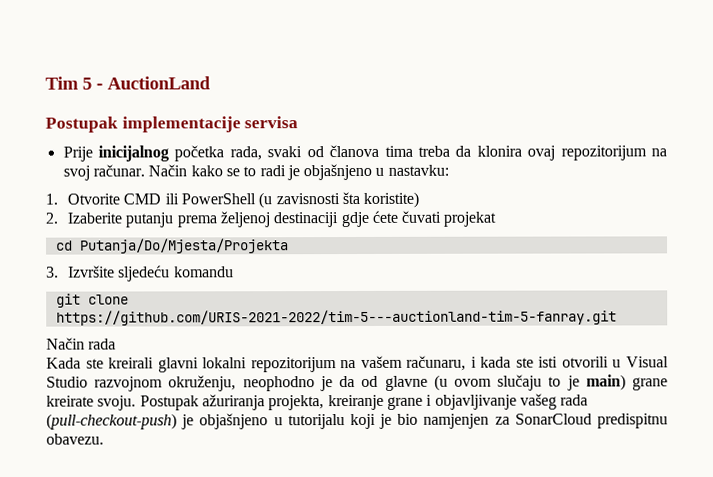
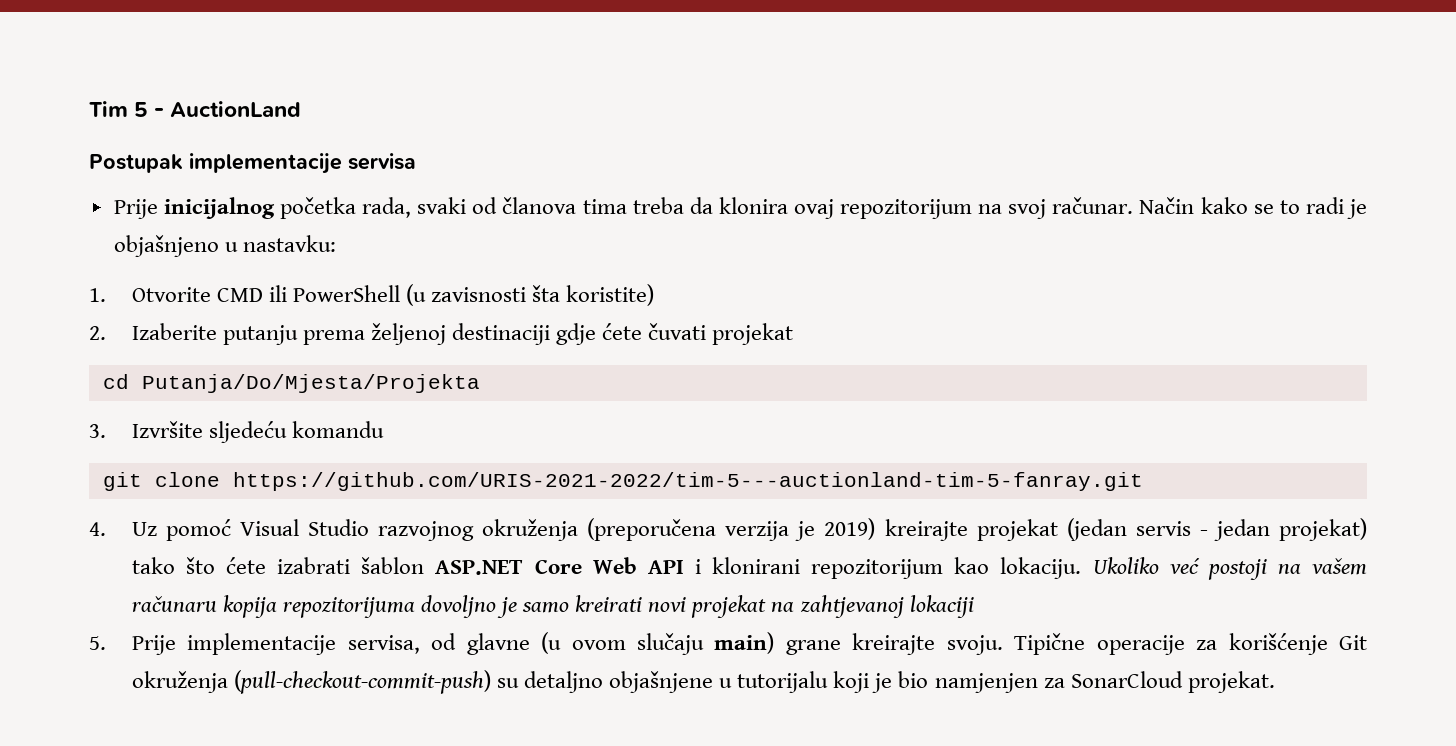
- Način rada
- Kada ste kreirali glavni lokalni repozitorijum na vašem računaru, i kada ste isti otvorili u Visual Studio razvojnom okruženju, neophodno je da od glavne (u ovom slučaju to je main) grane kreirate svoju. Postupak ažuriranja projekta, kreiranje grane i objavljivanje vašeg rada (pull-checkout-push) je objašnjeno u tutorijalu koji je bio namjenjen za SonarCloud predispitnu obavezu.
+ 4. Uz pomoć Visual Studio razvojnog okruženja (preporučena verzija je 2019) kreirajte projekat (jedan servis - jedan projekat) tako što ćete izabrati šablon ASP.NET Core Web API i klonirani repozitorijum kao lokaciju. Ukoliko već postoji na vašem računaru kopija repozitorijuma dovoljno je samo kreirati novi projekat na zahtjevanoj lokaciji
+ 5. Prije implementacije servisa, od glavne (u ovom slučaju main) grane kreirajte svoju. Tipične operacije za korišćenje Git okruženja (pull-checkout-commit-push) su detaljno objašnjene u tutorijalu koji je bio namjenjen za SonarCloud projekat.

